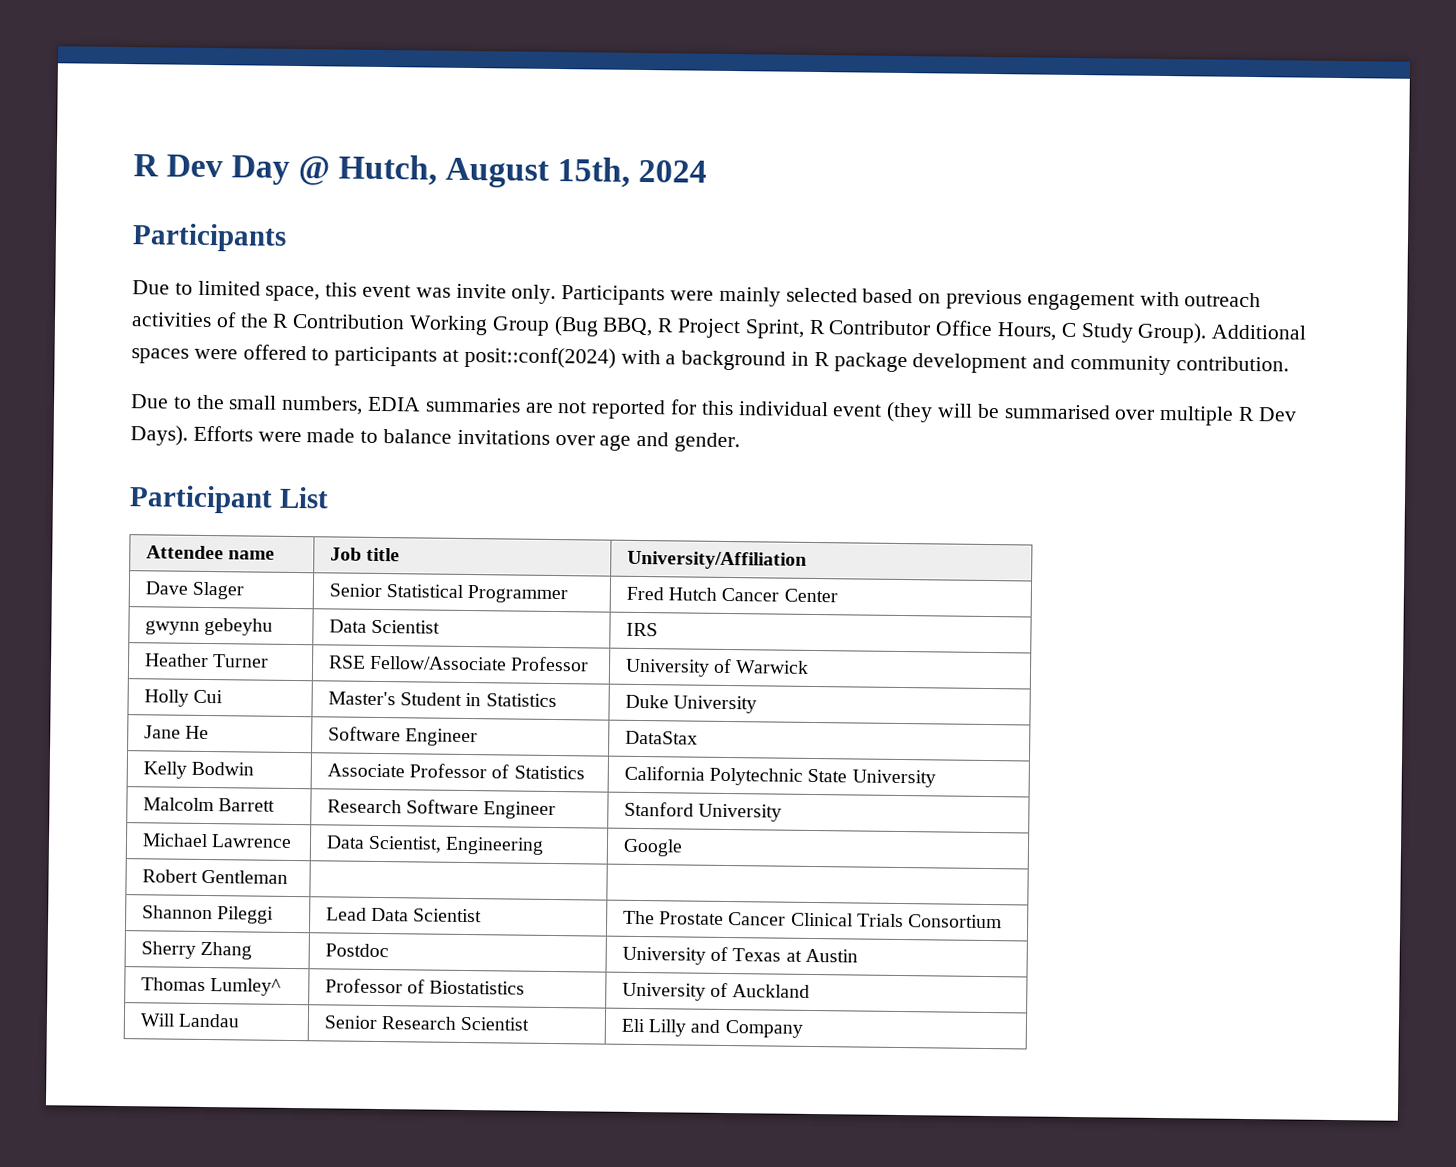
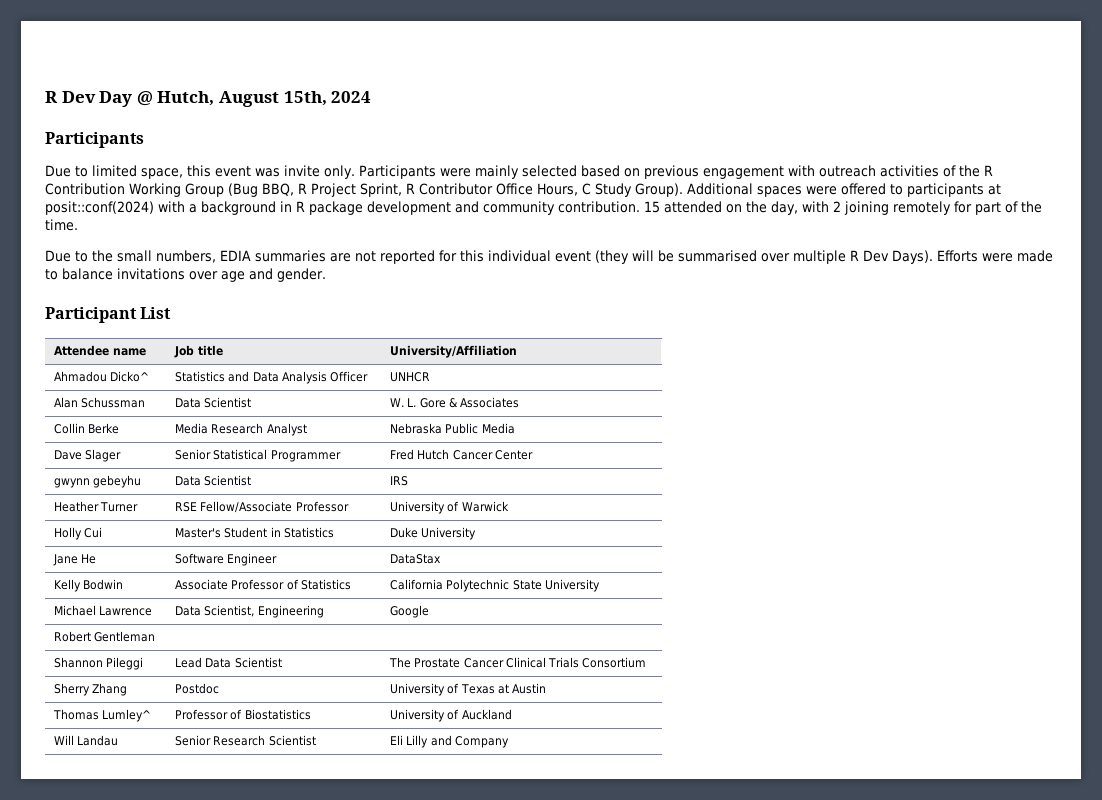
+ 15 attended on the day, with 2 joining remotely for part of the time.
+ Ahmadou Dicko^ | Statistics and Data Analysis Officer | UNHCR
+ Alan Schussman | Data Scientist | W. L. Gore & Associates
+ Collin Berke | Media Research Analyst | Nebraska Public Media
- Malcolm Barrett | Research Software Engineer | Stanford University

